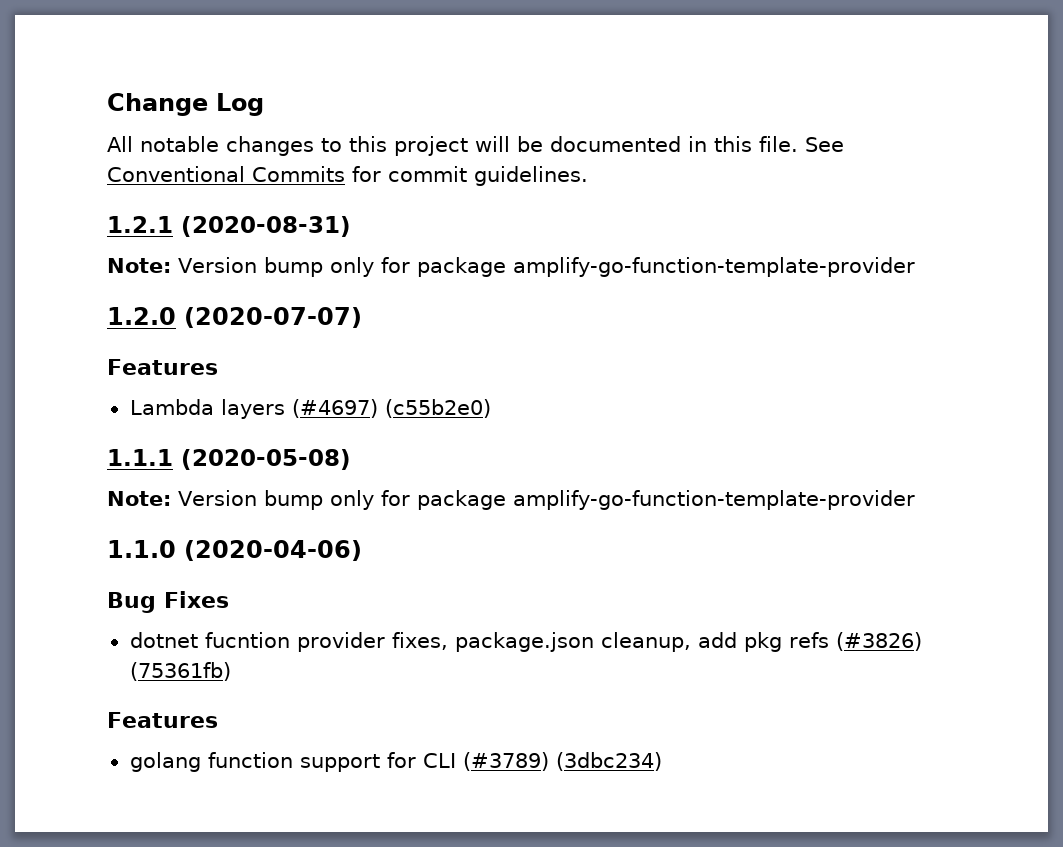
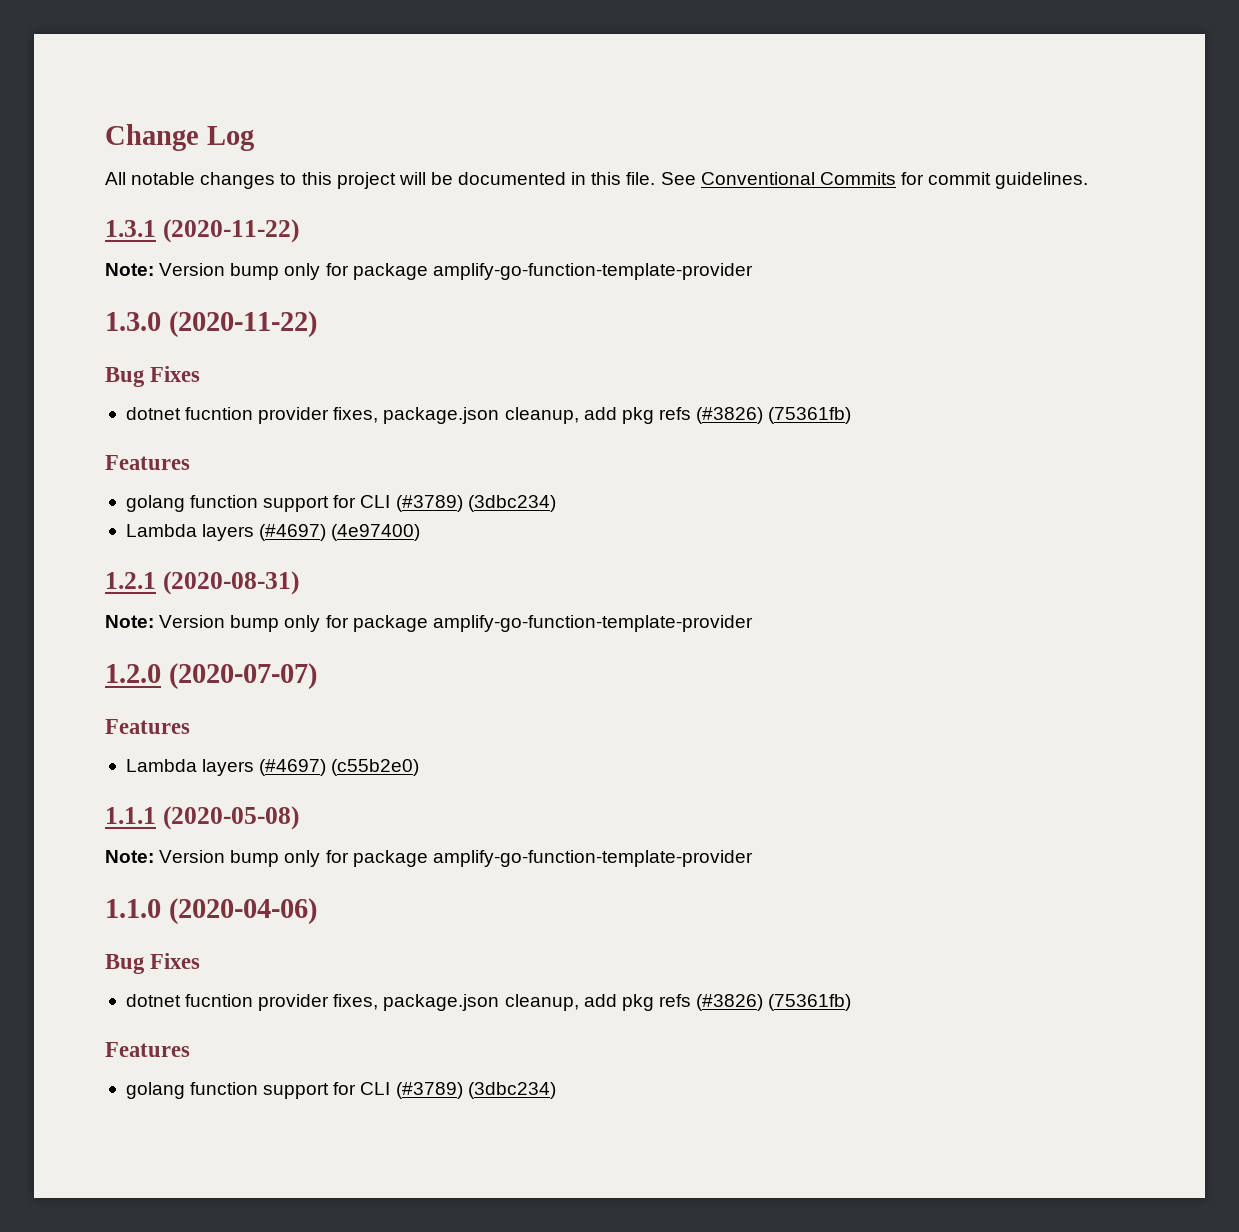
+ 1.3.1 (2020-11-22)
+ Note: Version bump only for package amplify-go-function-template-provider
+ 1.3.0 (2020-11-22)
+ Bug Fixes
+ dotnet fucntion provider fixes, package.json cleanup, add pkg refs (#3826) (75361fb)
+ Features
+ golang function support for CLI (#3789) (3dbc234)
+ Lambda layers (#4697) (4e97400)

